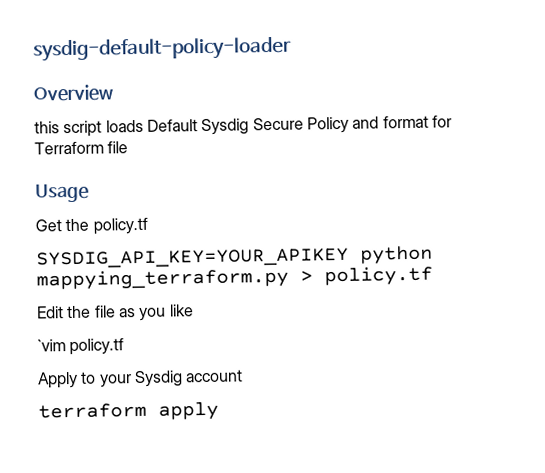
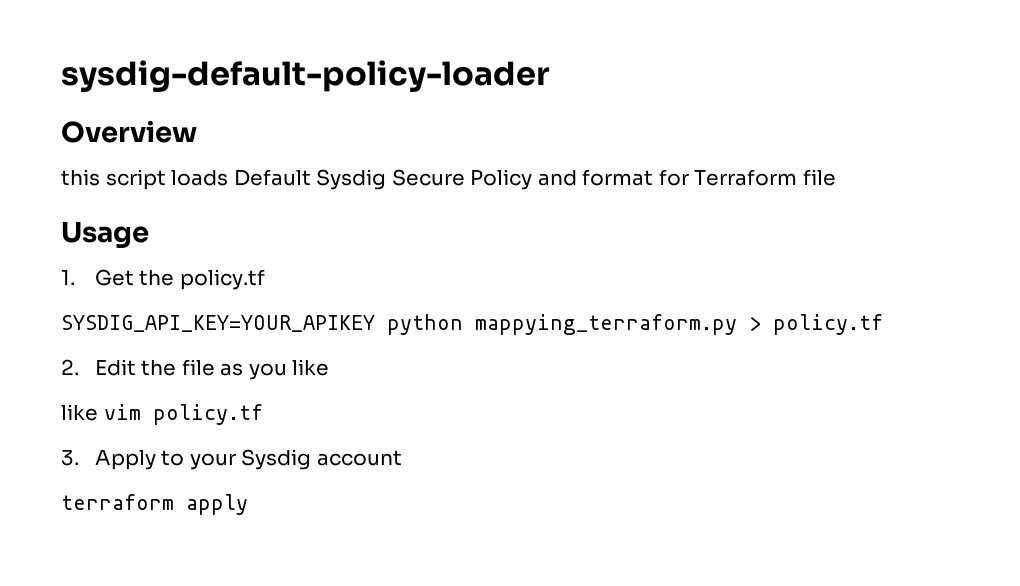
- Get the policy.tf
+ 1. Get the policy.tf
- Edit the file as you like
+ 2. Edit the file as you like
- `vim policy.tf
- Apply to your Sysdig account
+ like vim policy.tf
+ 3. Apply to your Sysdig account

